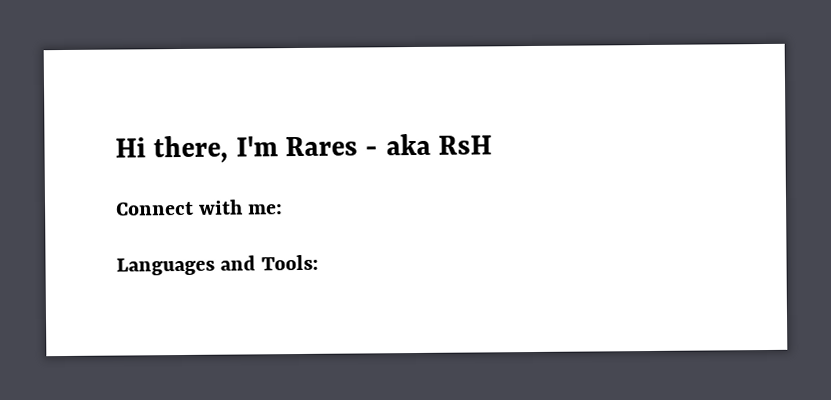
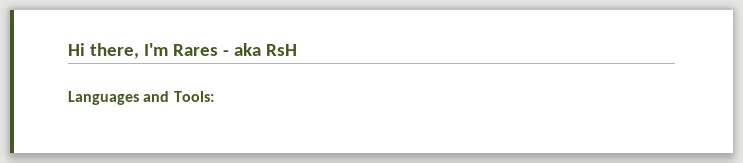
- Connect with me:

